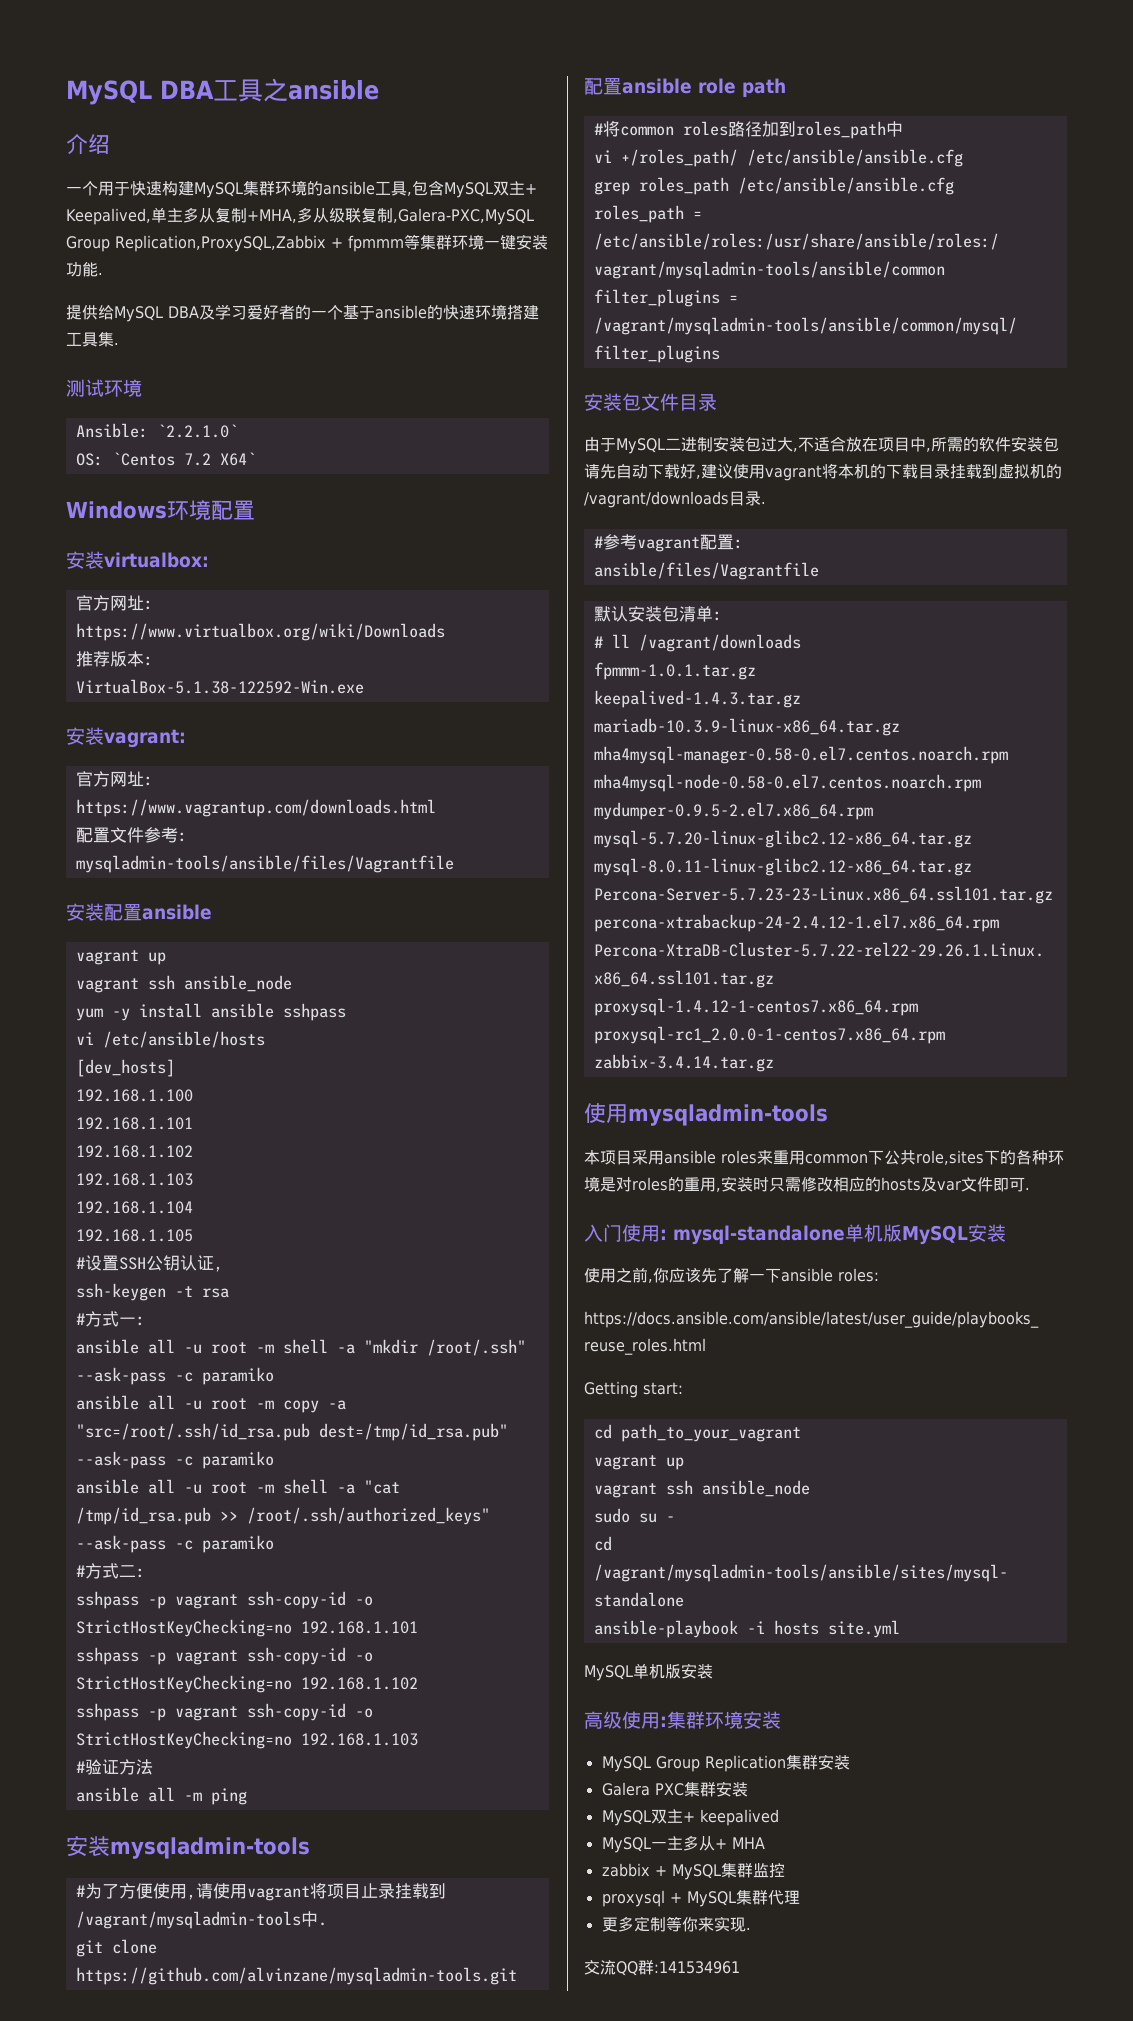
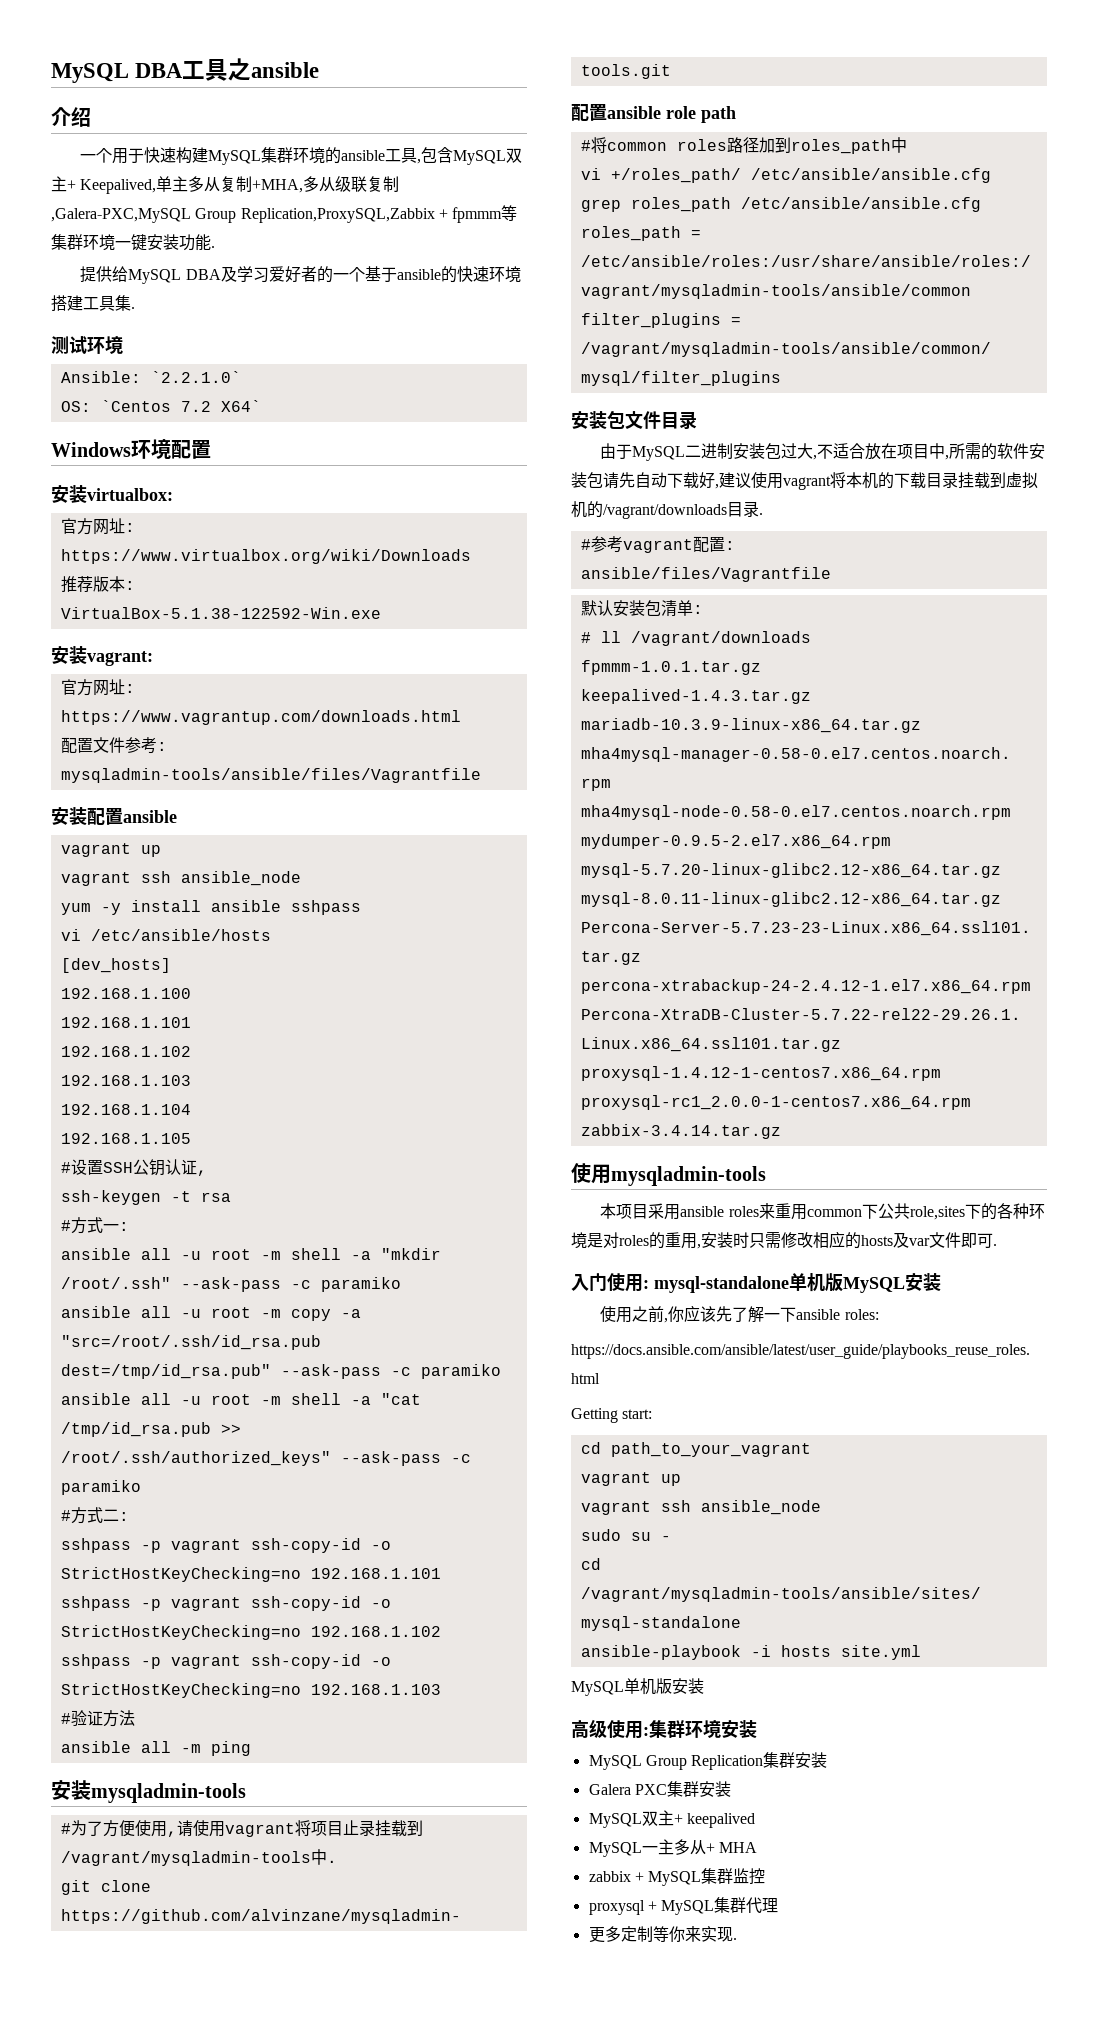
- 交流QQ群:141534961

